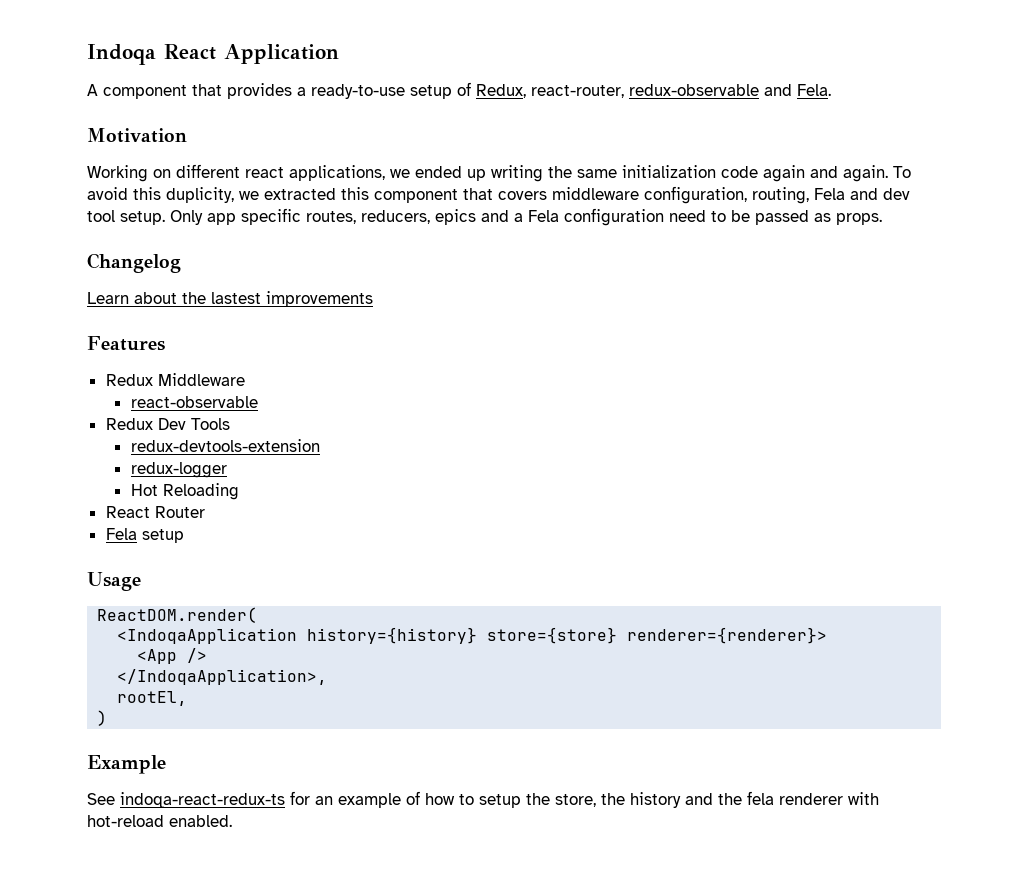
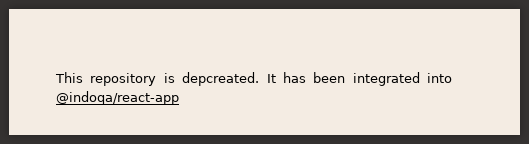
- Indoqa React Application
- A component that provides a ready-to-use setup of Redux, react-router, redux-observable and Fela.
- Motivation
- Working on different react applications, we ended up writing the same initialization code again and again. To avoid this duplicity, we extracted this component that covers middleware configuration, routing, Fela and dev tool setup. Only app specific routes, reducers, epics and a Fela configuration need to be passed as props.
- Changelog
- Learn about the lastest improvements
- Features
- Redux Middleware
- react-observable
- Redux Dev Tools
- redux-devtools-extension
- redux-logger
- Hot Reloading
- React Router
- Fela setup
- Usage
- ReactDOM.render(
- <IndoqaApplication history={history} store={store} renderer={renderer}>
- <App />
- </IndoqaApplication>,
- rootEl,
- )
- Example
- See indoqa-react-redux-ts for an example of how to setup the store, the history and the fela renderer with hot-reload enabled.
+ This repository is depcreated. It has been integrated into @indoqa/react-app

